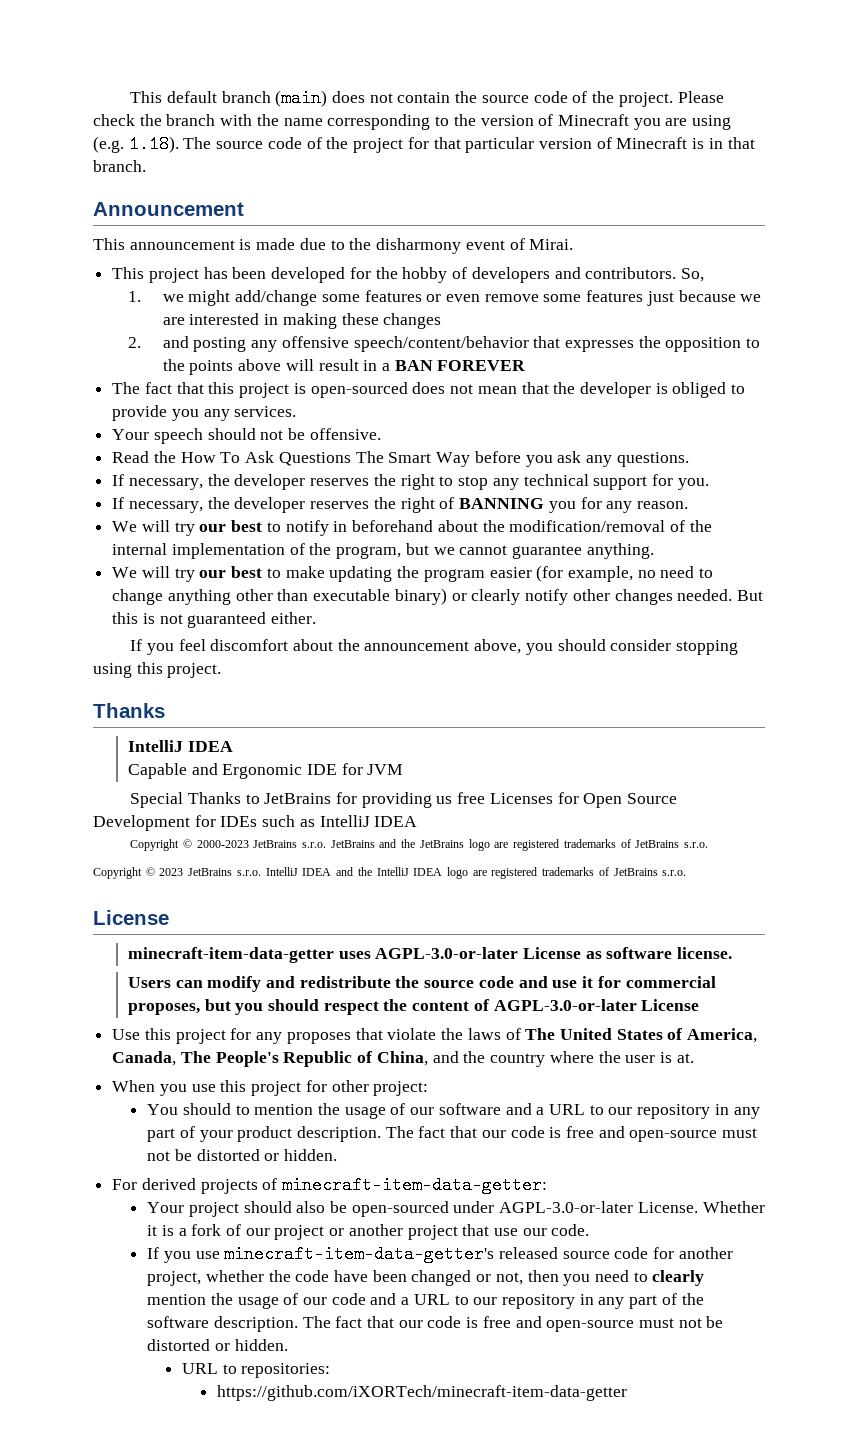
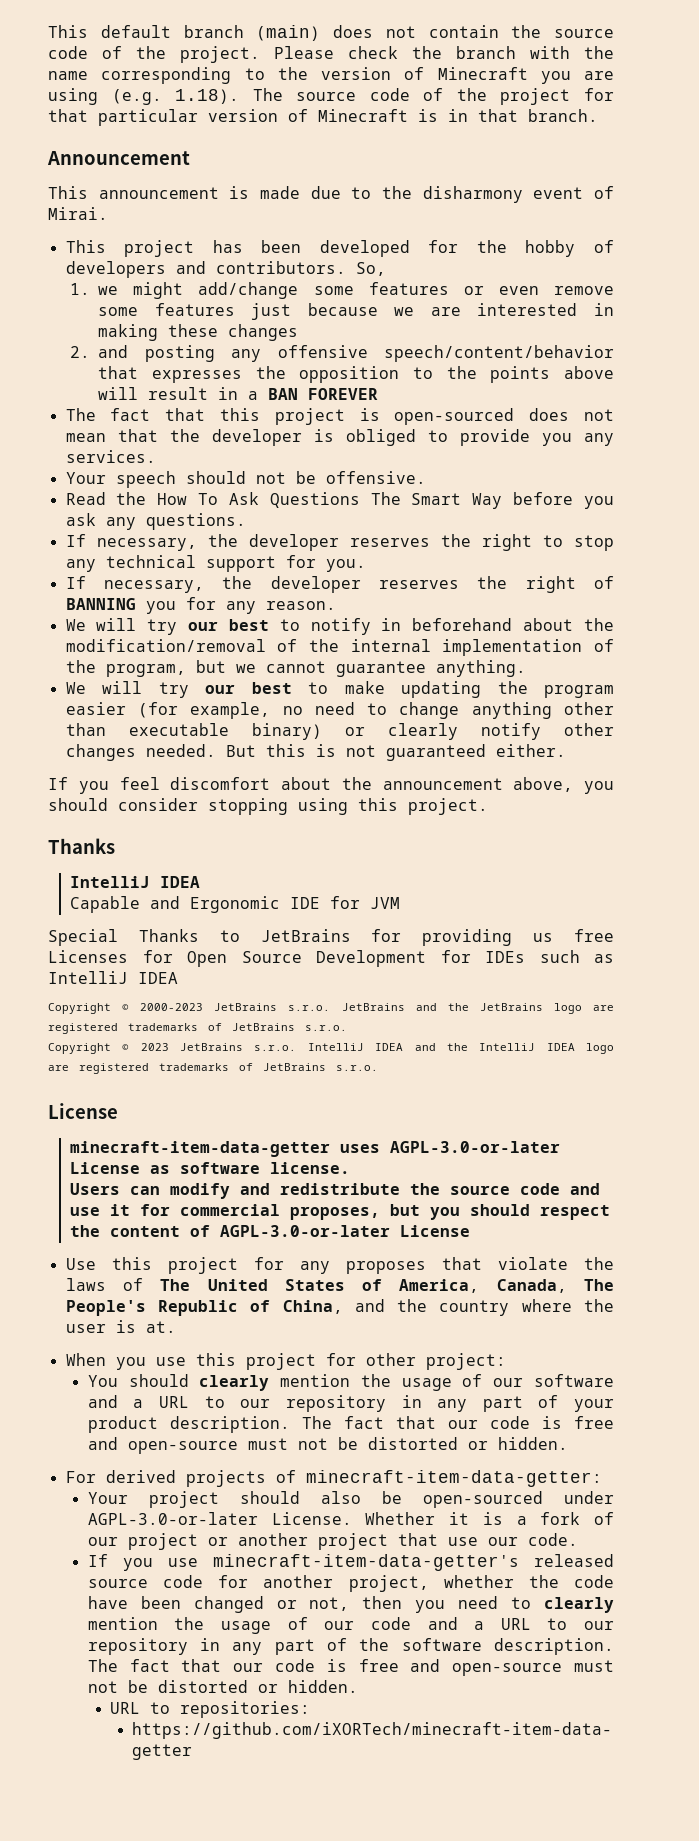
- You should to mention the usage of our software and a URL to our repository in any part of your product description.
+ You should clearly mention the usage of our software and a URL to our repository in any part of your product description.

